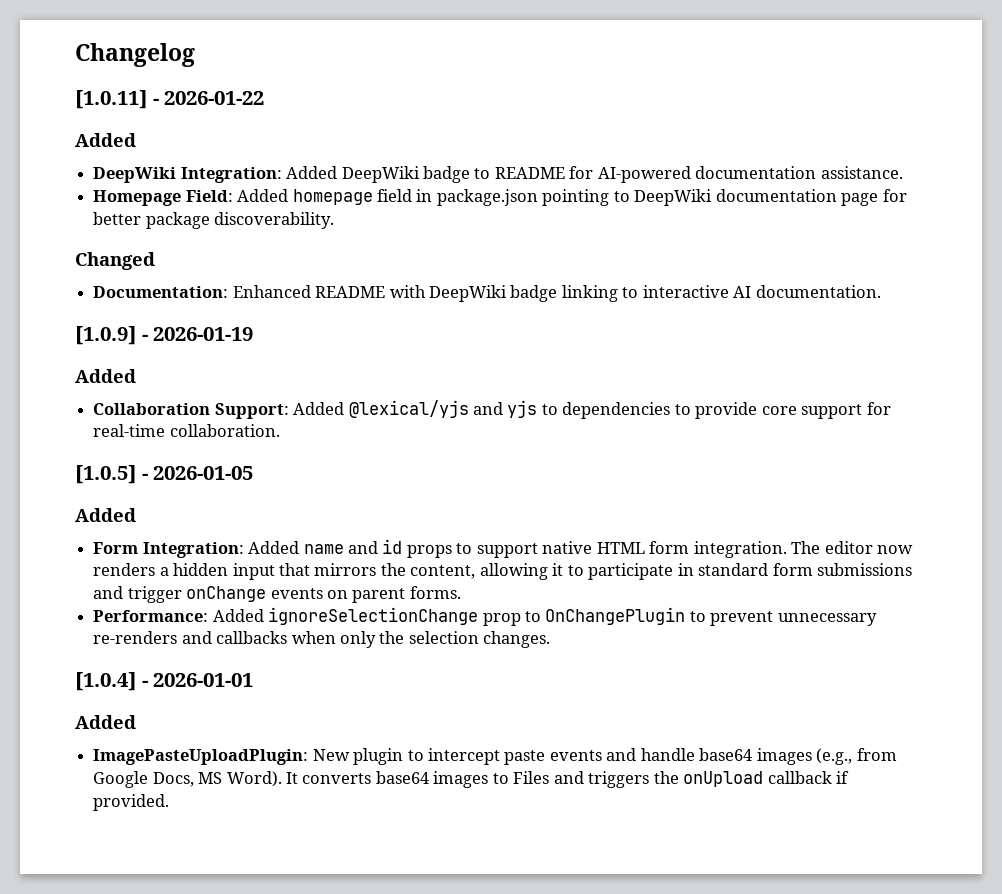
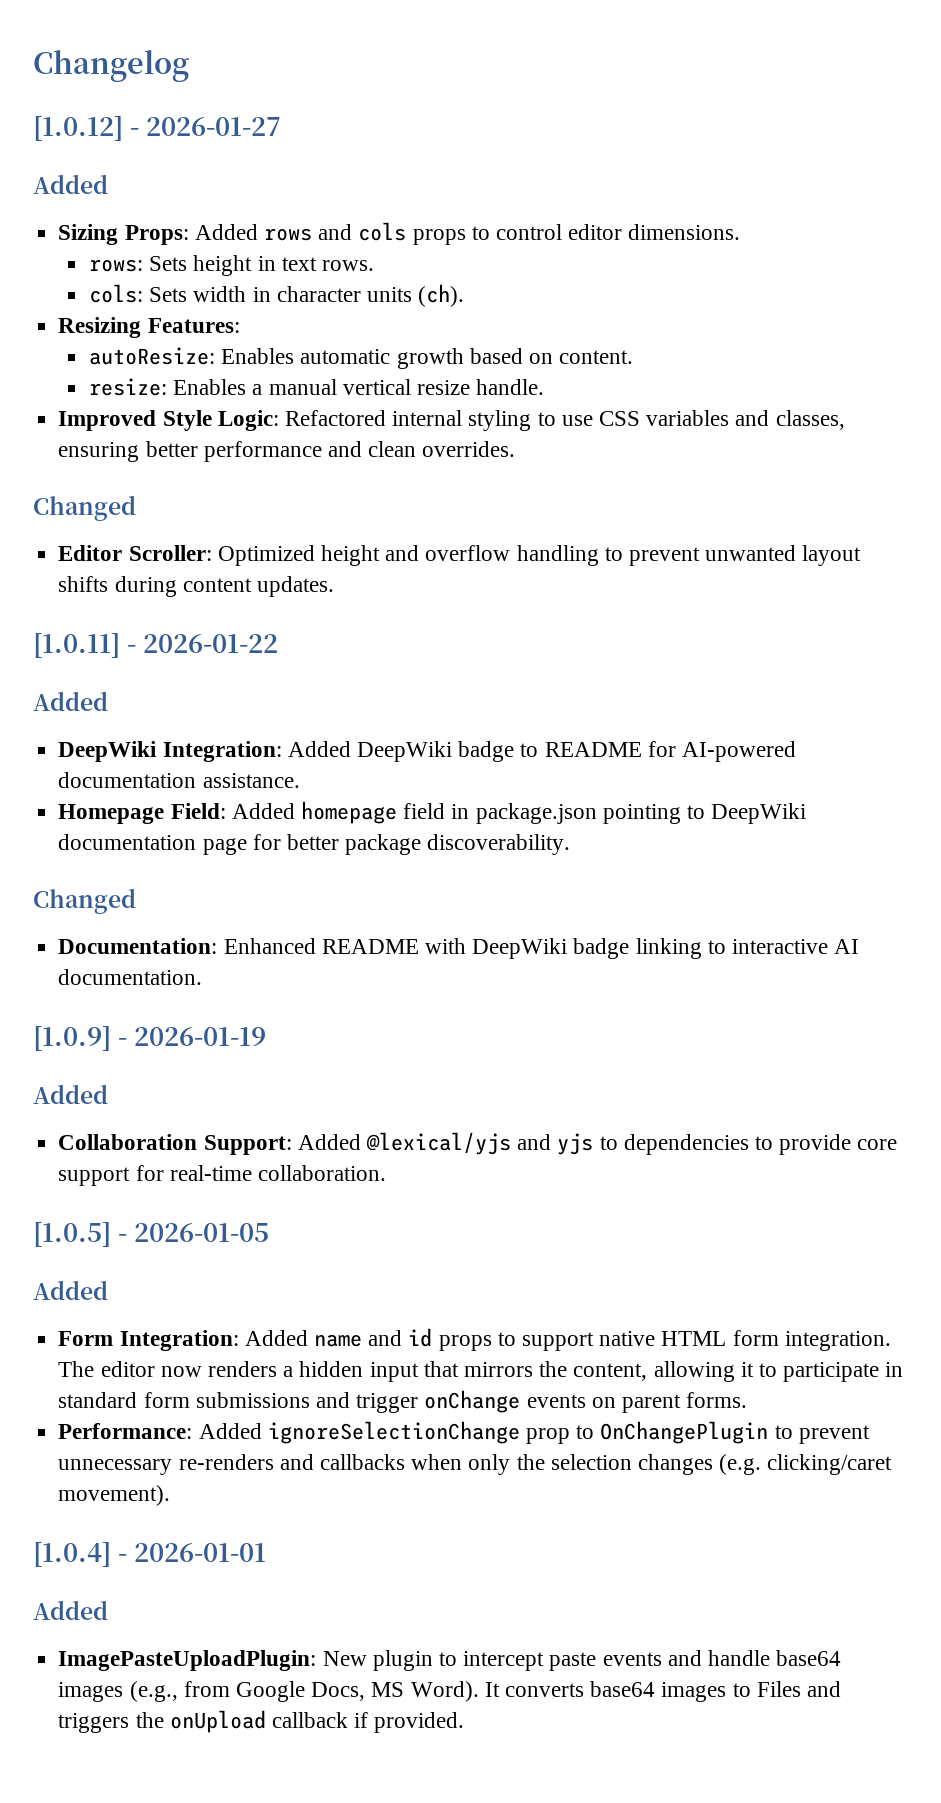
+ [1.0.12] - 2026-01-27
+ Added
+ Sizing Props: Added rows and cols props to control editor dimensions.
+ rows: Sets height in text rows.
+ cols: Sets width in character units (ch).
+ Resizing Features:
+ autoResize: Enables automatic growth based on content.
+ resize: Enables a manual vertical resize handle.
+ Improved Style Logic: Refactored internal styling to use CSS variables and classes, ensuring better performance and clean overrides.
+ Changed
+ Editor Scroller: Optimized height and overflow handling to prevent unwanted layout shifts during content updates.
- Performance: Added ignoreSelectionChange prop to OnChangePlugin to prevent unnecessary re-renders and callbacks when only the selection changes.
+ Performance: Added ignoreSelectionChange prop to OnChangePlugin to prevent unnecessary re-renders and callbacks when only the selection changes (e.g. clicking/caret movement).

